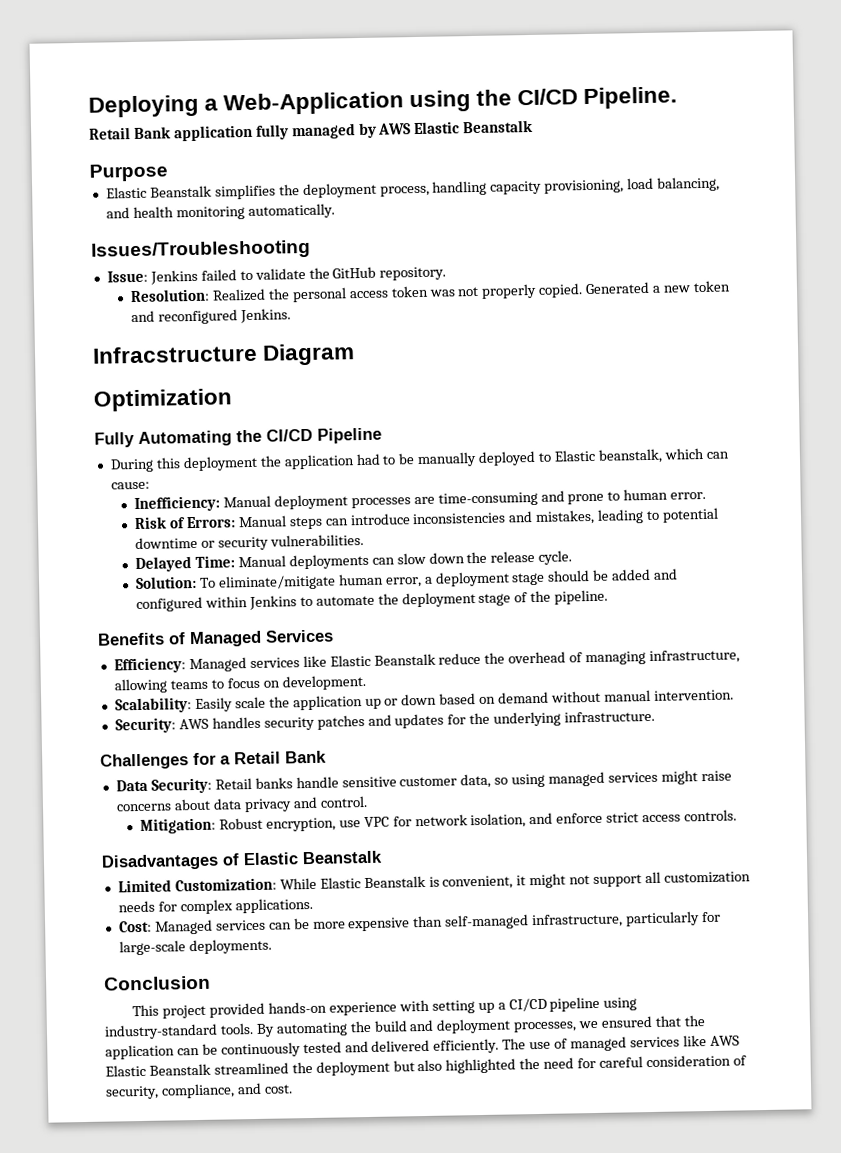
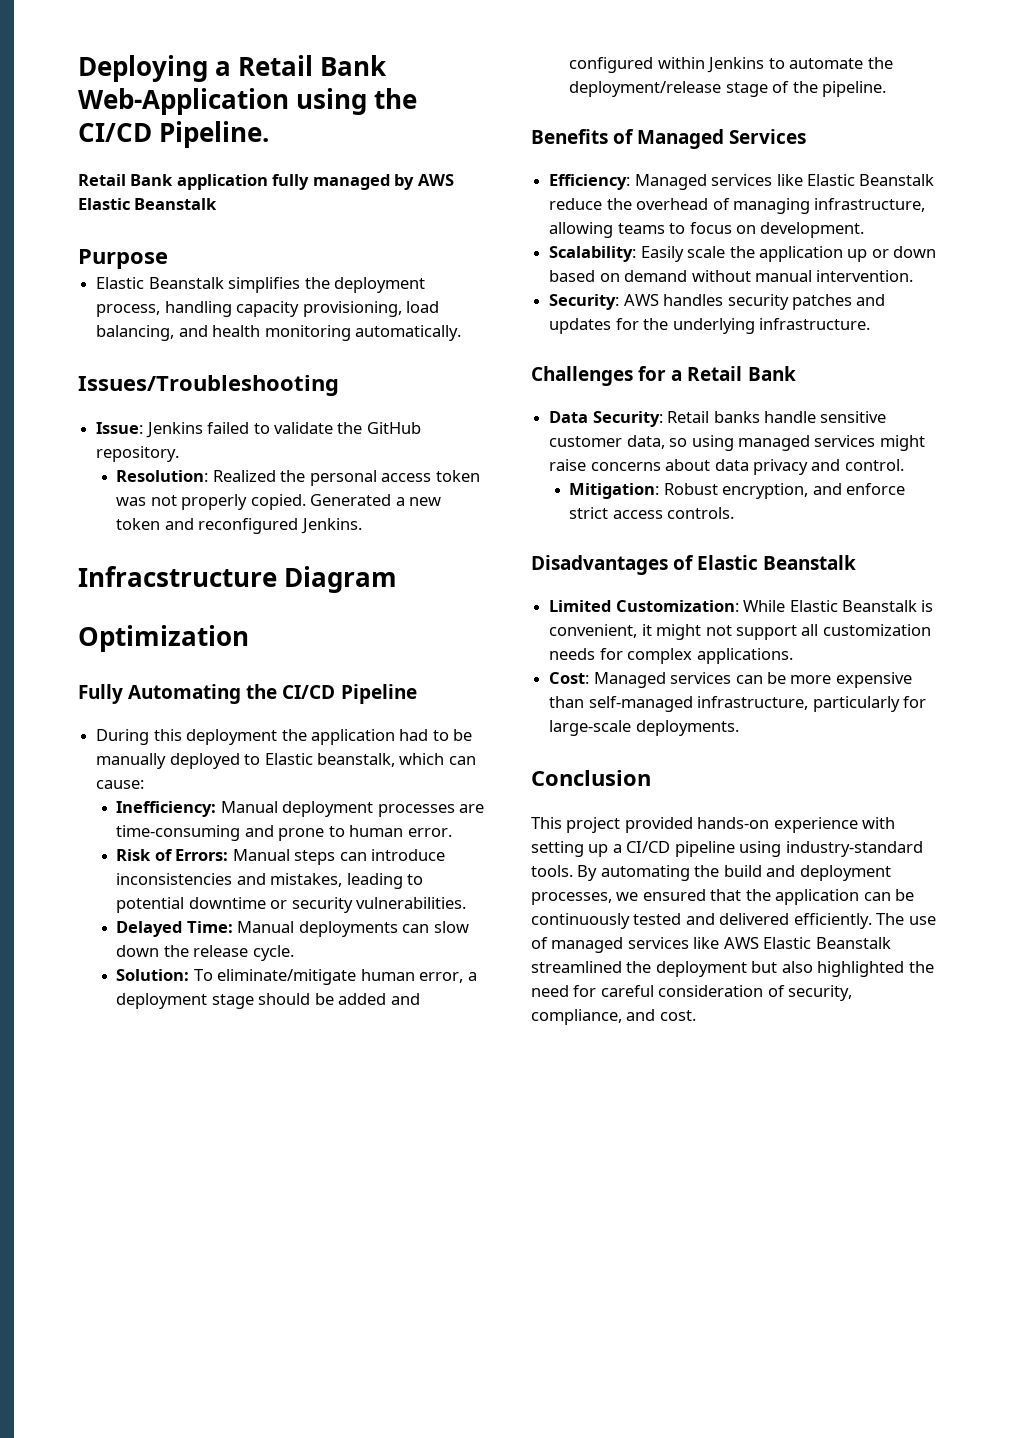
- Deploying a Web-Application using the CI/CD Pipeline.
+ Deploying a Retail Bank Web-Application using the CI/CD Pipeline.
- Solution: To eliminate/mitigate human error, a deployment stage should be added and configured within Jenkins to automate the deployment stage of the pipeline.
+ Solution: To eliminate/mitigate human error, a deployment stage should be added and configured within Jenkins to automate the deployment/release stage of the pipeline.
- Mitigation: Robust encryption, use VPC for network isolation, and enforce strict access controls.
+ Mitigation: Robust encryption, and enforce strict access controls.

